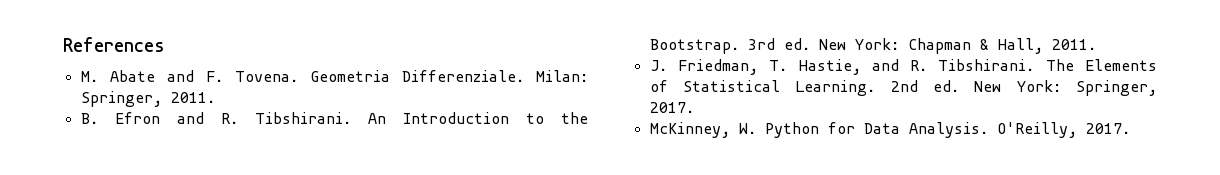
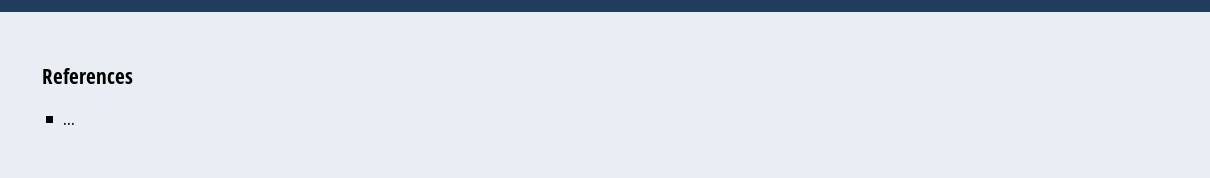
- M. Abate and F. Tovena. Geometria Differenziale. Milan: Springer, 2011.
- B. Efron and R. Tibshirani. An Introduction to the Bootstrap. 3rd ed. New York: Chapman & Hall, 2011.
- J. Friedman, T. Hastie, and R. Tibshirani. The Elements of Statistical Learning. 2nd ed. New York: Springer, 2017.
- McKinney, W. Python for Data Analysis. O'Reilly, 2017.
+ ...

